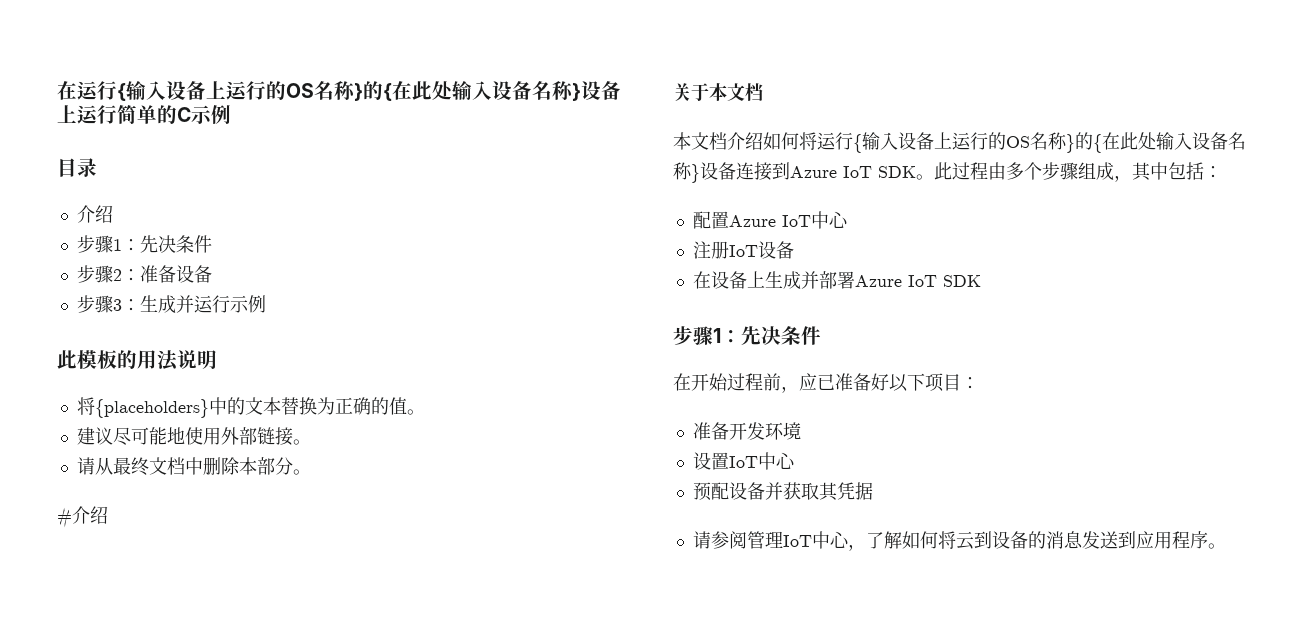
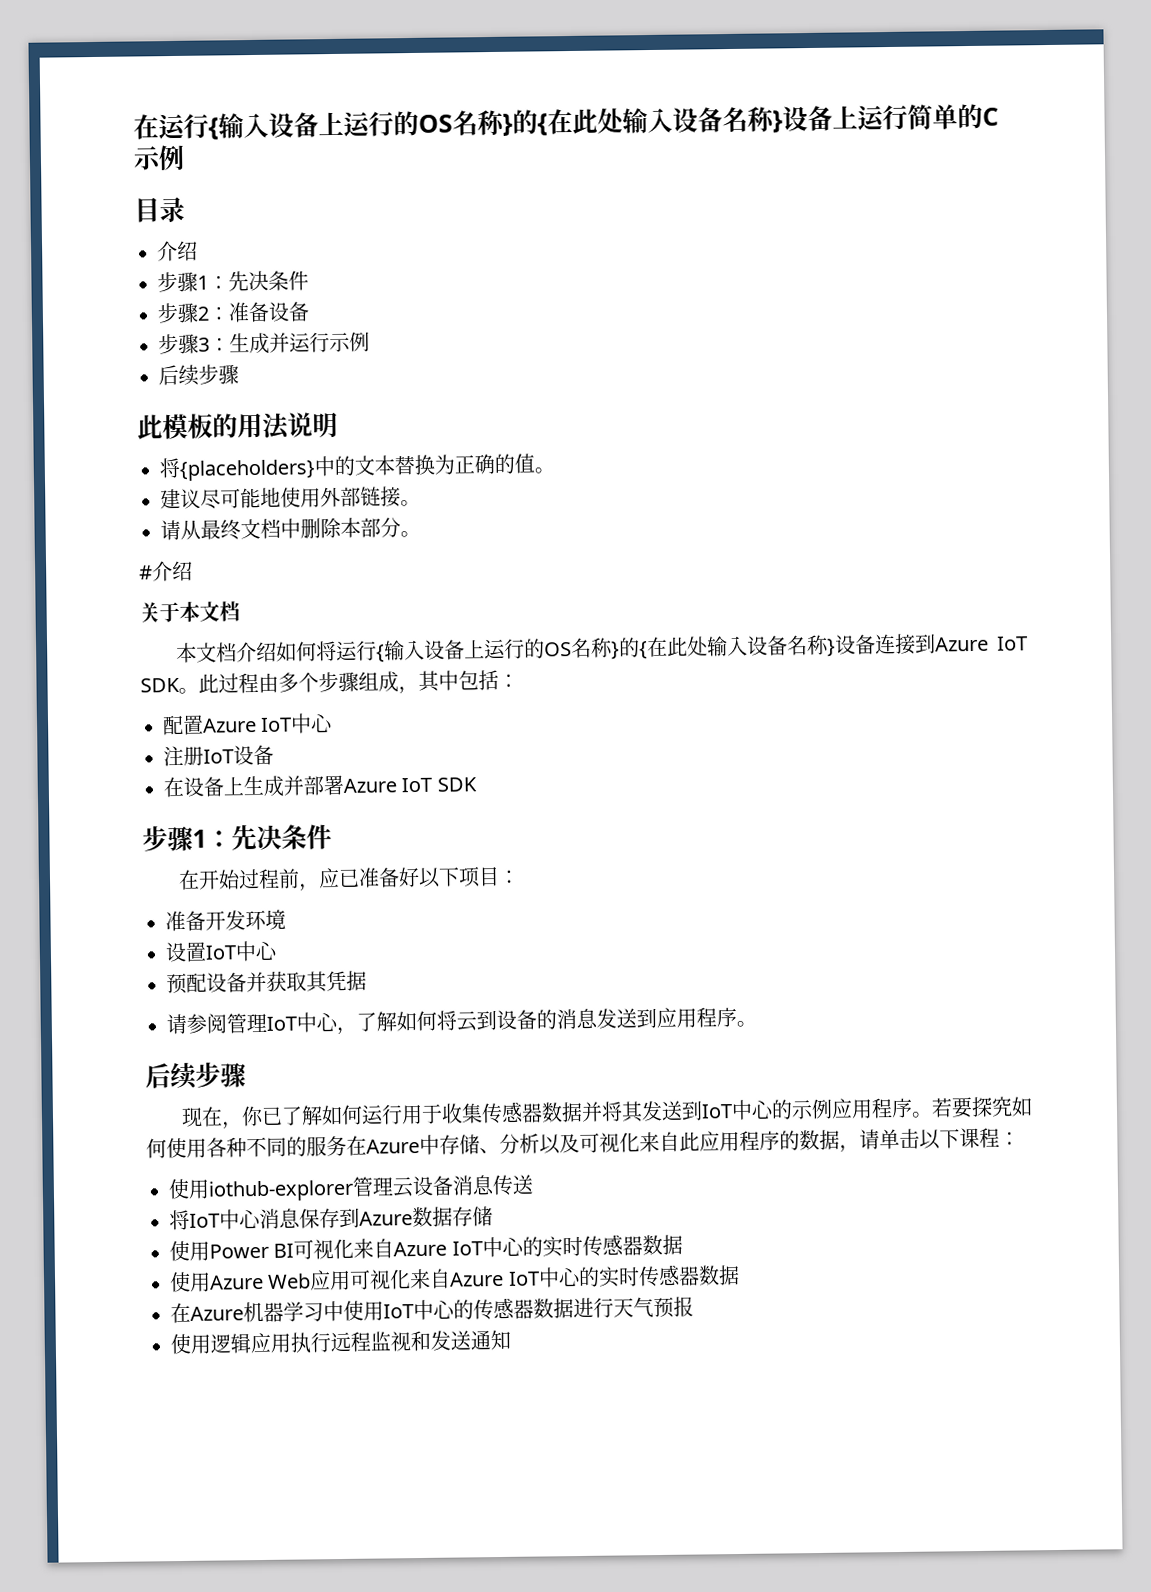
  步骤3：生成并运行示例
+ 后续步骤
  请参阅管理IoT中心，了解如何将云到设备的消息发送到应用程序。
+ 后续步骤
+ 现在，你已了解如何运行用于收集传感器数据并将其发送到IoT中心的示例应用程序。若要探究如何使用各种不同的服务在Azure中存储、分析以及可视化来自此应用程序的数据，请单击以下课程：
+ 使用iothub-explorer管理云设备消息传送
+ 将IoT中心消息保存到Azure数据存储
+ 使用Power BI可视化来自Azure IoT中心的实时传感器数据
+ 使用Azure Web应用可视化来自Azure IoT中心的实时传感器数据
+ 在Azure机器学习中使用IoT中心的传感器数据进行天气预报
+ 使用逻辑应用执行远程监视和发送通知

